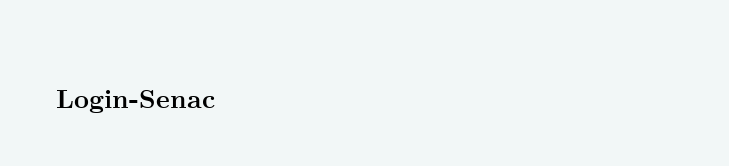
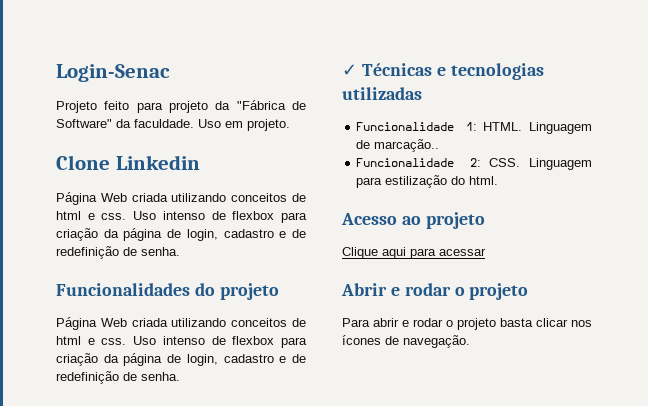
+ Projeto feito para projeto da "Fábrica de Software" da faculdade. Uso em projeto.
+ Clone Linkedin
+ Página Web criada utilizando conceitos de html e css. Uso intenso de flexbox para criação da página de login, cadastro e de redefinição de senha.
+ Funcionalidades do projeto
+ Página Web criada utilizando conceitos de html e css. Uso intenso de flexbox para criação da página de login, cadastro e de redefinição de senha.
+ ✓ Técnicas e tecnologias utilizadas
+ Funcionalidade 1: HTML. Linguagem de marcação..
+ Funcionalidade 2: CSS. Linguagem para estilização do html.
+ Acesso ao projeto
+ Clique aqui para acessar
+ Abrir e rodar o projeto
+ Para abrir e rodar o projeto basta clicar nos ícones de navegação.

